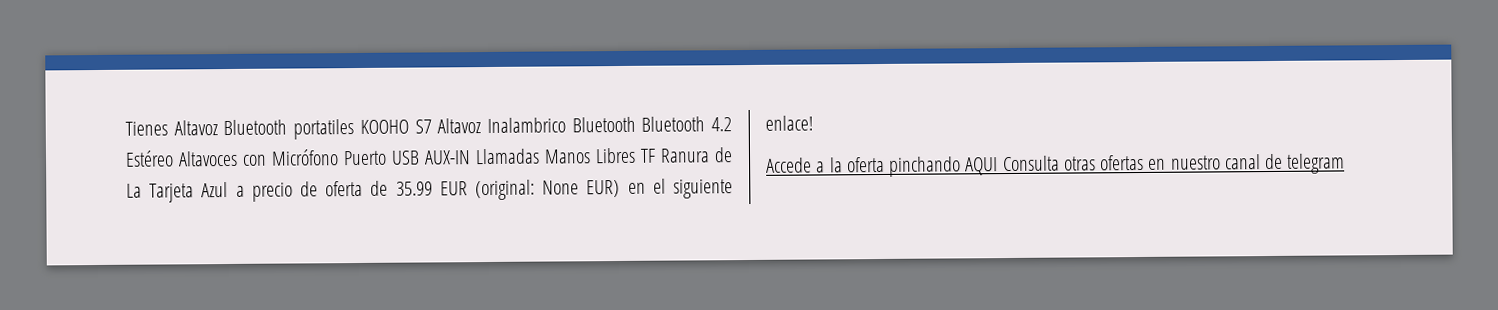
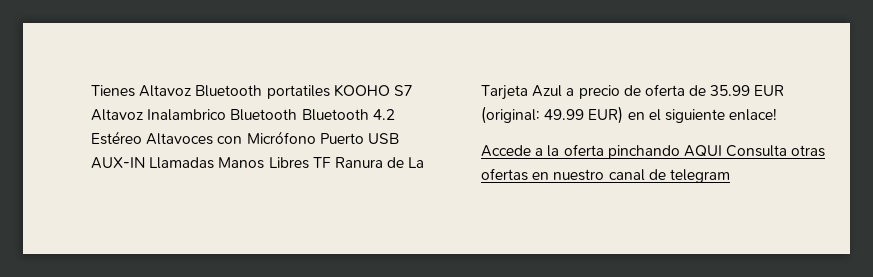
- Tienes Altavoz Bluetooth portatiles KOOHO S7 Altavoz Inalambrico Bluetooth Bluetooth 4.2 Estéreo Altavoces con Micrófono Puerto USB AUX-IN Llamadas Manos Libres TF Ranura de La Tarjeta Azul a precio de oferta de 35.99 EUR (original: None EUR) en el siguiente enlace!
+ Tienes Altavoz Bluetooth portatiles KOOHO S7 Altavoz Inalambrico Bluetooth Bluetooth 4.2 Estéreo Altavoces con Micrófono Puerto USB AUX-IN Llamadas Manos Libres TF Ranura de La Tarjeta Azul a precio de oferta de 35.99 EUR (original: 49.99 EUR) en el siguiente enlace!

